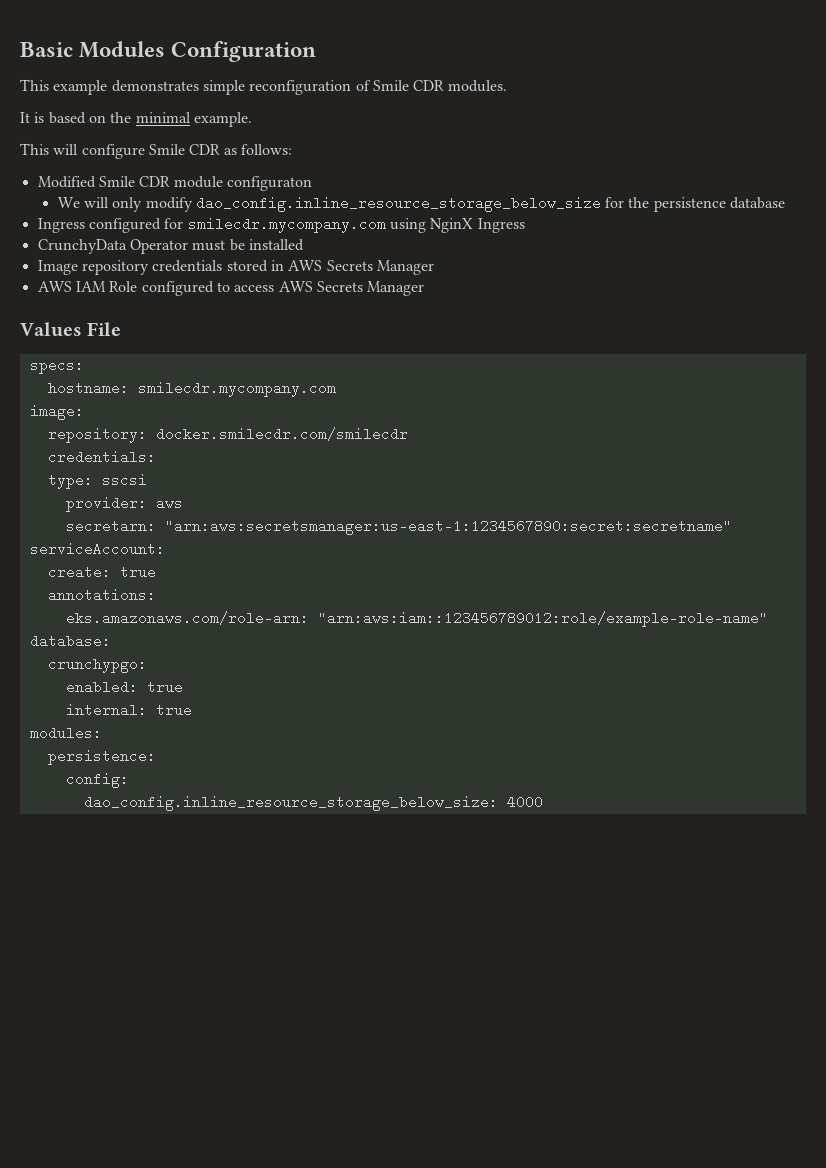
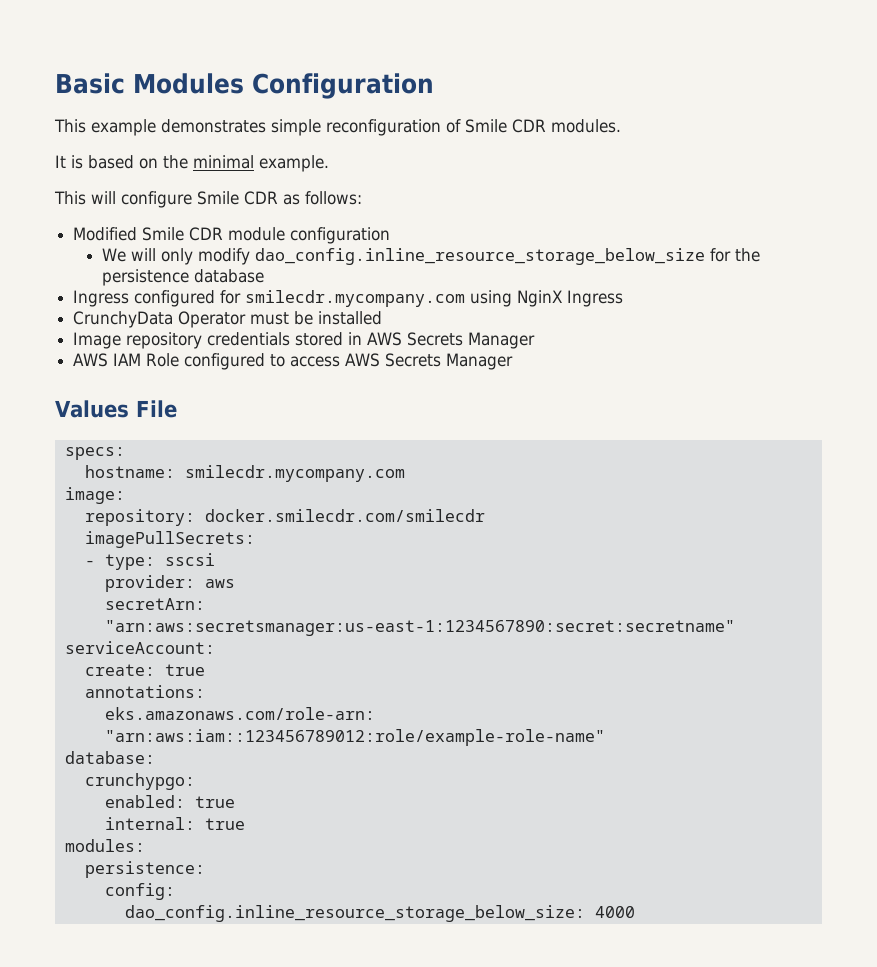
- Modified Smile CDR module configuraton
+ Modified Smile CDR module configuration
- credentials:
- type: sscsi
+ imagePullSecrets:
+ - type: sscsi
- secretarn: "arn:aws:secretsmanager:us-east-1:1234567890:secret:secretname"
+ secretArn: "arn:aws:secretsmanager:us-east-1:1234567890:secret:secretname"

